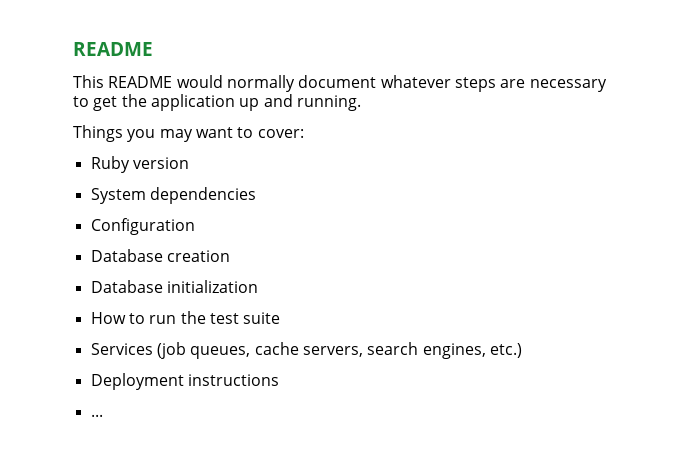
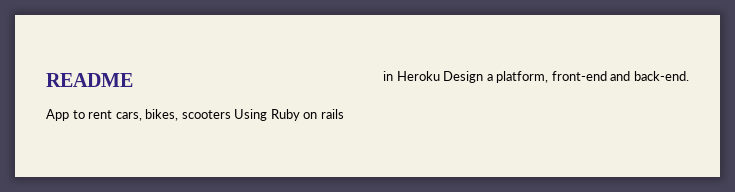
- This README would normally document whatever steps are necessary to get the application up and running.
- Things you may want to cover:
- Ruby version
- System dependencies
- Configuration
- Database creation
- Database initialization
- How to run the test suite
- Services (job queues, cache servers, search engines, etc.)
- Deployment instructions
- ...
+ App to rent cars, bikes, scooters Using Ruby on rails in Heroku Design a platform, front-end and back-end.

